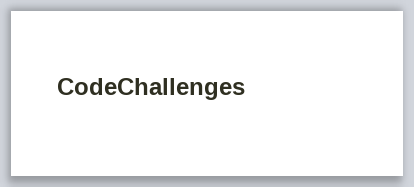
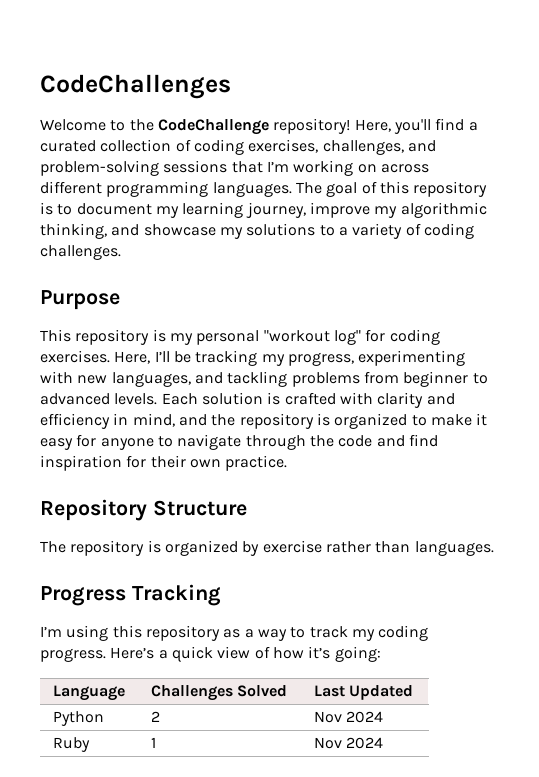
+ Welcome to the CodeChallenge repository! Here, you'll find a curated collection of coding exercises, challenges, and problem-solving sessions that I’m working on across different programming languages. The goal of this repository is to document my learning journey, improve my algorithmic thinking, and showcase my solutions to a variety of coding challenges.
+ Purpose
+ This repository is my personal "workout log" for coding exercises. Here, I’ll be tracking my progress, experimenting with new languages, and tackling problems from beginner to advanced levels. Each solution is crafted with clarity and efficiency in mind, and the repository is organized to make it easy for anyone to navigate through the code and find inspiration for their own practice.
+ Repository Structure
+ The repository is organized by exercise rather than languages.
+ Progress Tracking
+ I’m using this repository as a way to track my coding progress. Here’s a quick view of how it’s going:
+ Language | Challenges Solved | Last Updated
+ Python | 2 | Nov 2024
+ Ruby | 1 | Nov 2024

